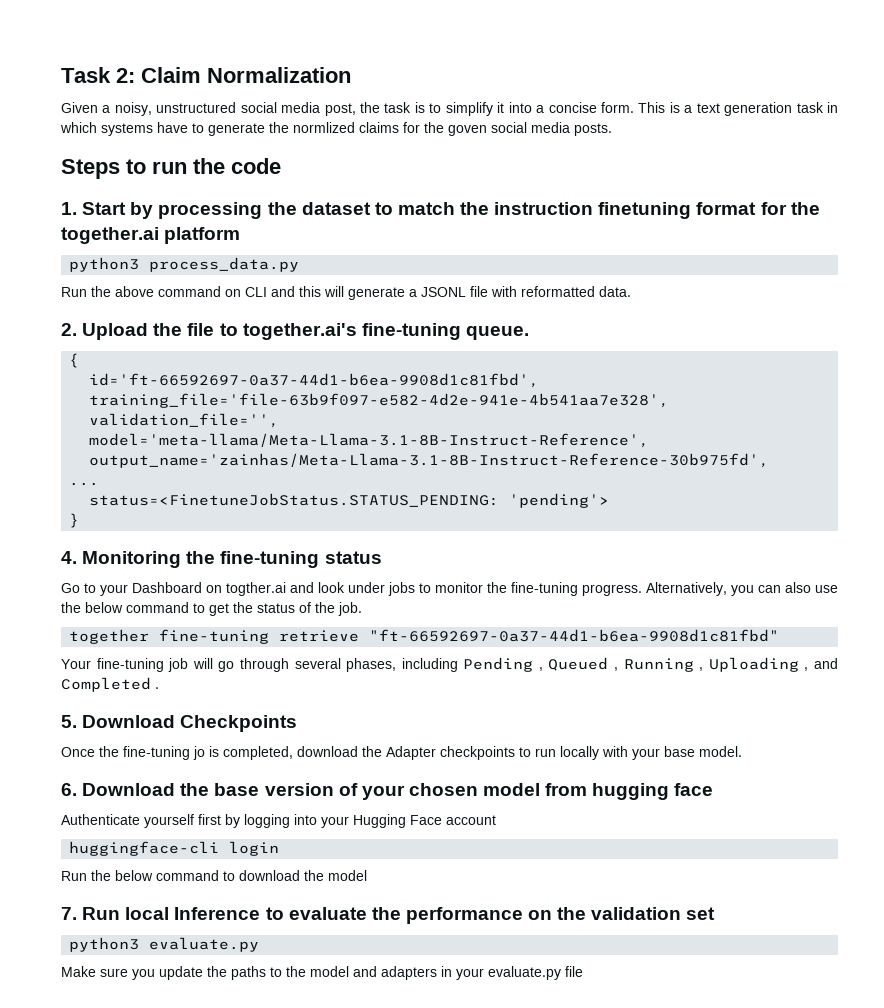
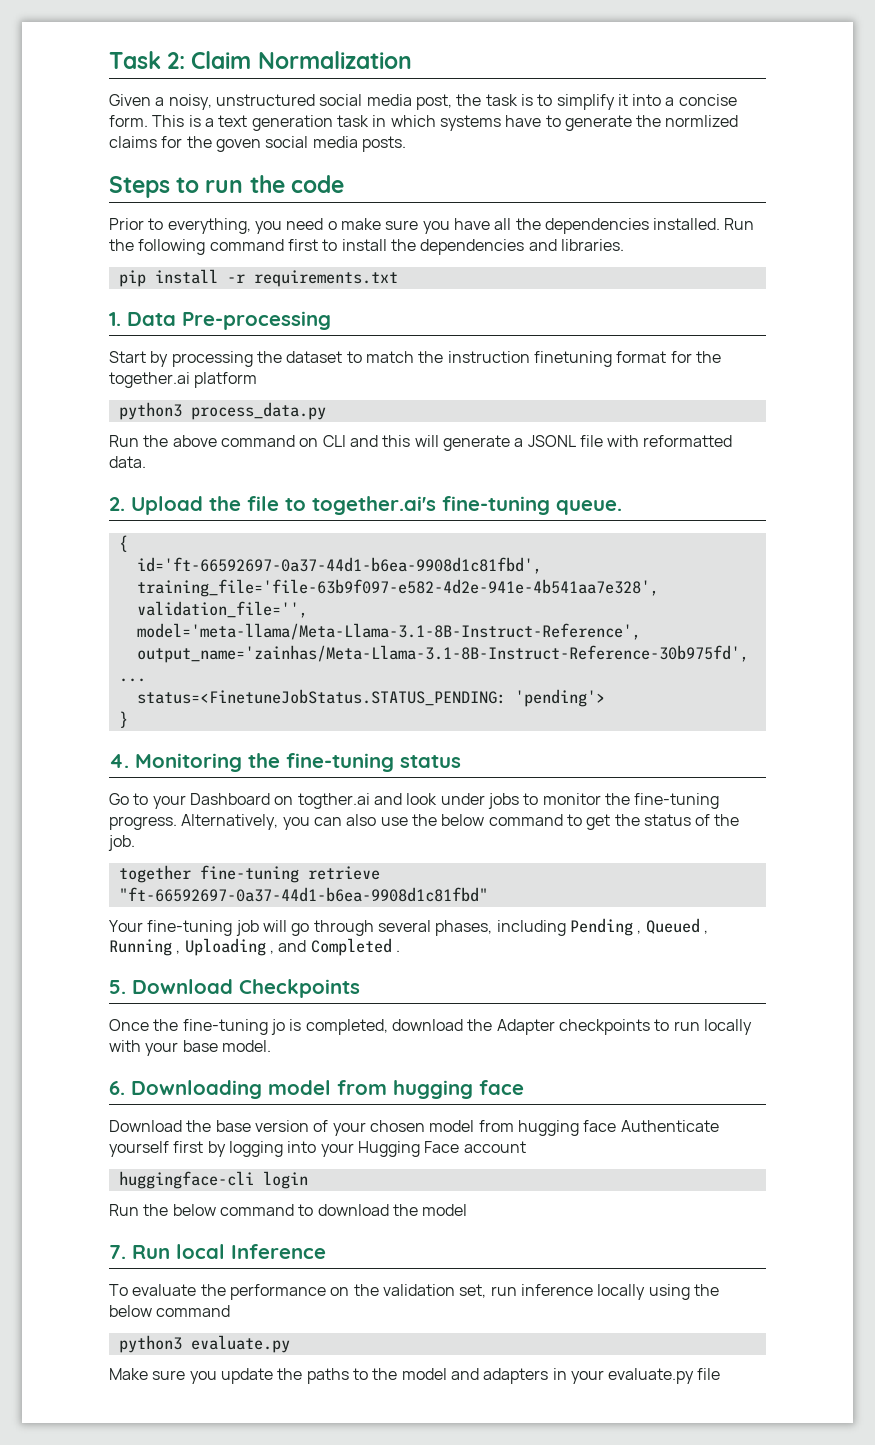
+ Prior to everything, you need o make sure you have all the dependencies installed. Run the following command first to install the dependencies and libraries.
+ pip install -r requirements.txt
- 1. Start by processing the dataset to match the instruction finetuning format for the together.ai platform
+ 1. Data Pre-processing
+ Start by processing the dataset to match the instruction finetuning format for the together.ai platform
- 6. Download the base version of your chosen model from hugging face
- Authenticate yourself first by logging into your Hugging Face account
+ 6. Downloading model from hugging face
+ Download the base version of your chosen model from hugging face Authenticate yourself first by logging into your Hugging Face account
- 7. Run local Inference to evaluate the performance on the validation set
+ 7. Run local Inference
+ To evaluate the performance on the validation set, run inference locally using the below command

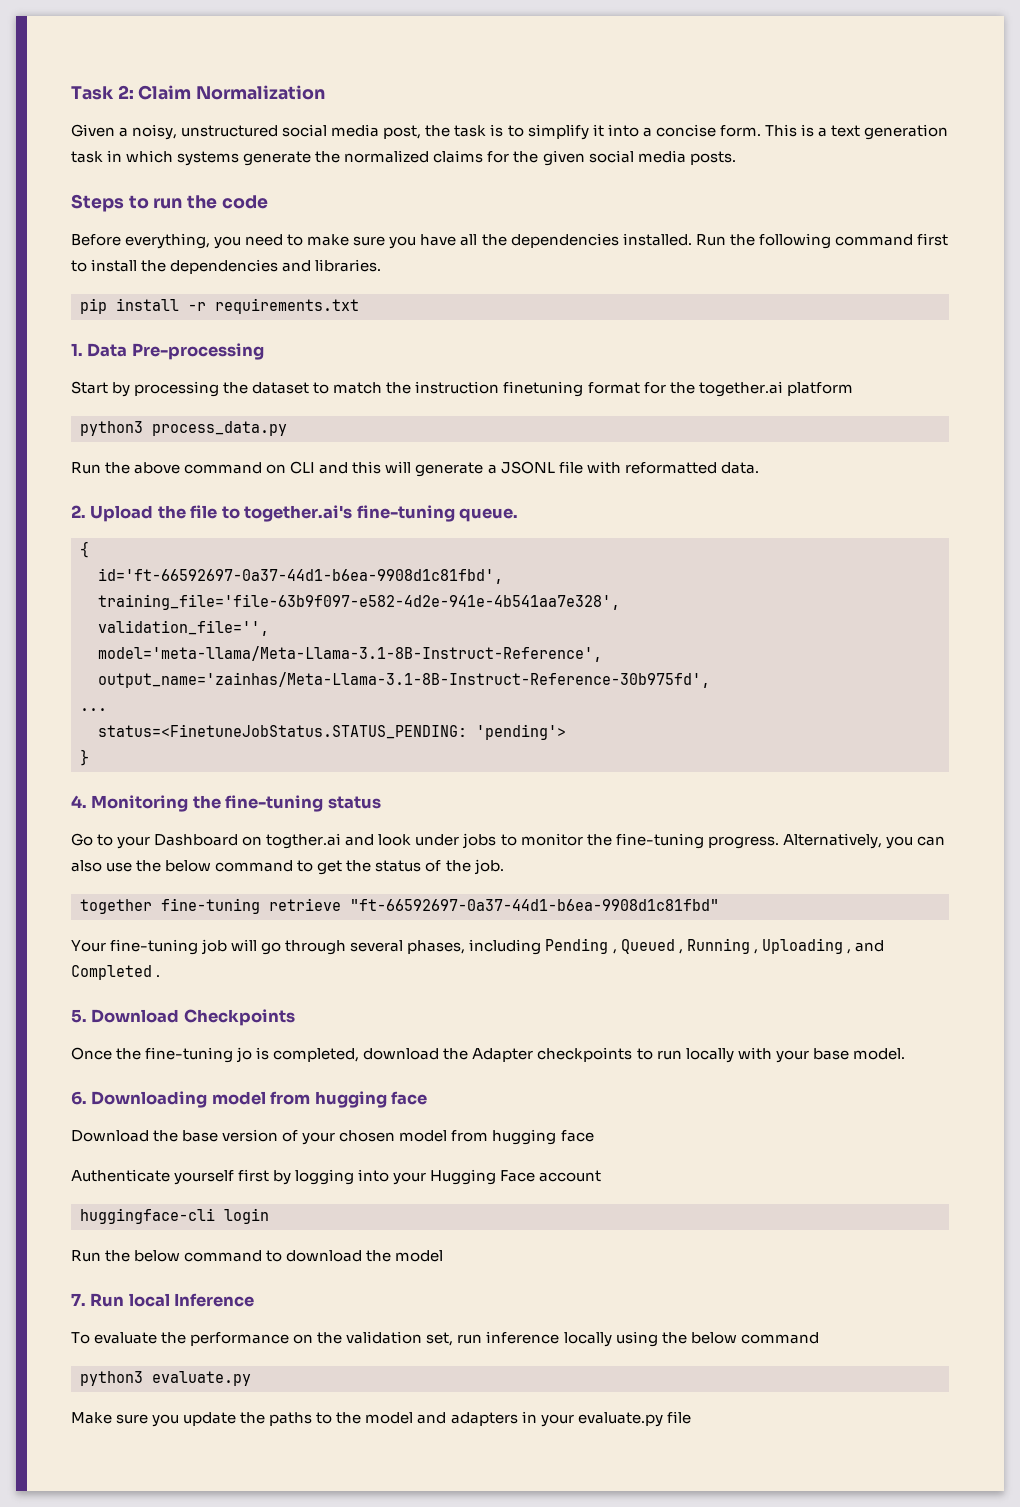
- This is a text generation task in which systems have to generate the normlized claims for the goven social media posts.
+ This is a text generation task in which systems generate the normalized claims for the given social media posts.
- Prior to everything, you need o make sure you have all the dependencies installed.
+ Before everything, you need to make sure you have all the dependencies installed.
- Download the base version of your chosen model from hugging face Authenticate yourself first by logging into your Hugging Face account
+ Download the base version of your chosen model from hugging face
+ Authenticate yourself first by logging into your Hugging Face account

